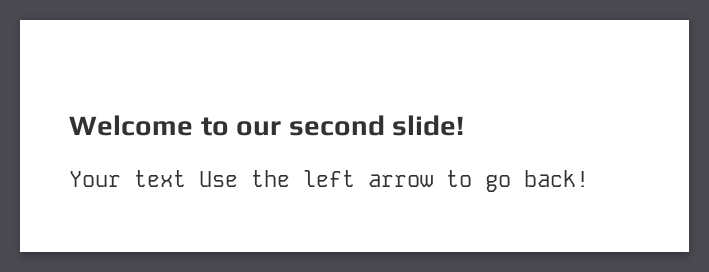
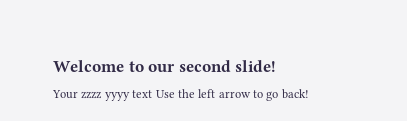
- Your text Use the left arrow to go back!
+ Your zzzz yyyy text Use the left arrow to go back!

